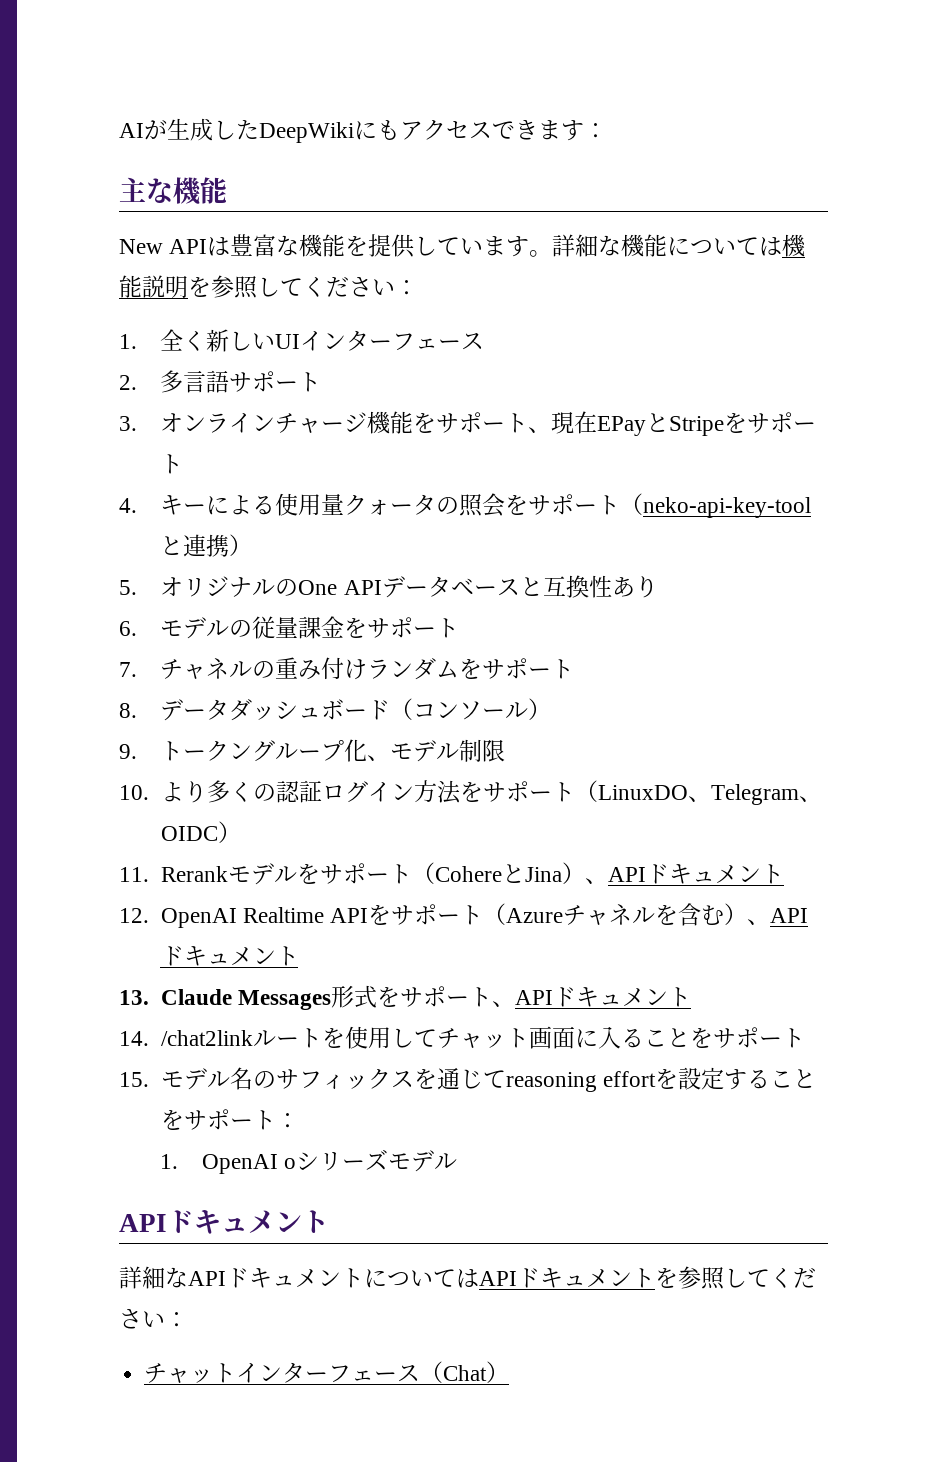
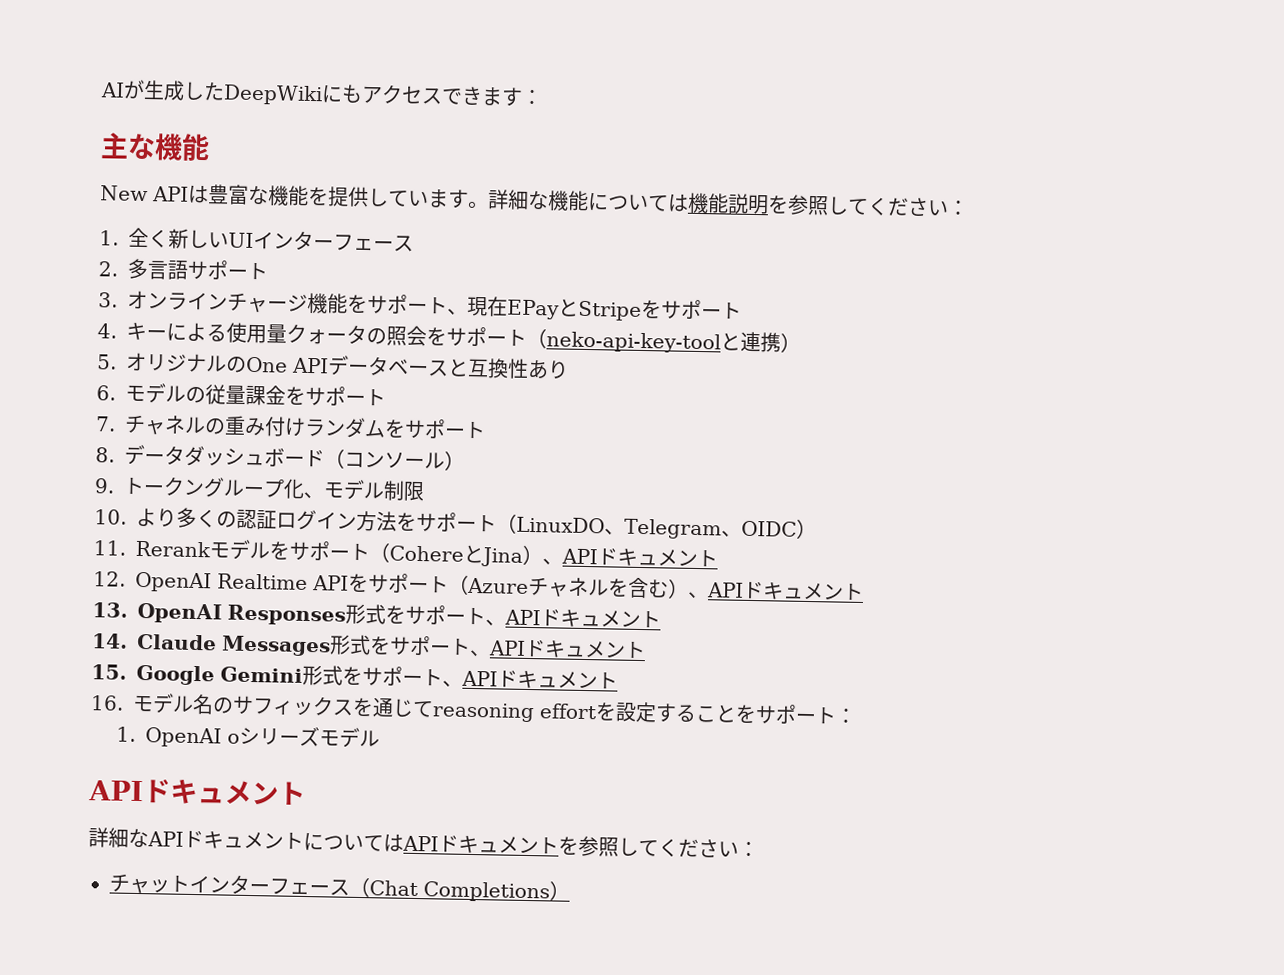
- 13. Claude Messages形式をサポート、APIドキュメント
+ 13. OpenAI Responses形式をサポート、APIドキュメント
+ 14. Claude Messages形式をサポート、APIドキュメント
- 14. /chat2linkルートを使用してチャット画面に入ることをサポート
- 15.モデル名のサフィックスを通じてreasoning effortを設定することをサポート：
+ 15. Google Gemini形式をサポート、APIドキュメント
+ 16.モデル名のサフィックスを通じてreasoning effortを設定することをサポート：
- チャットインターフェース（Chat）
+ チャットインターフェース（Chat Completions）

